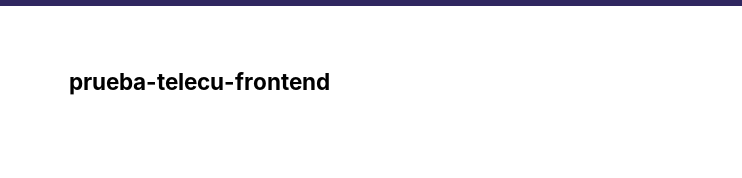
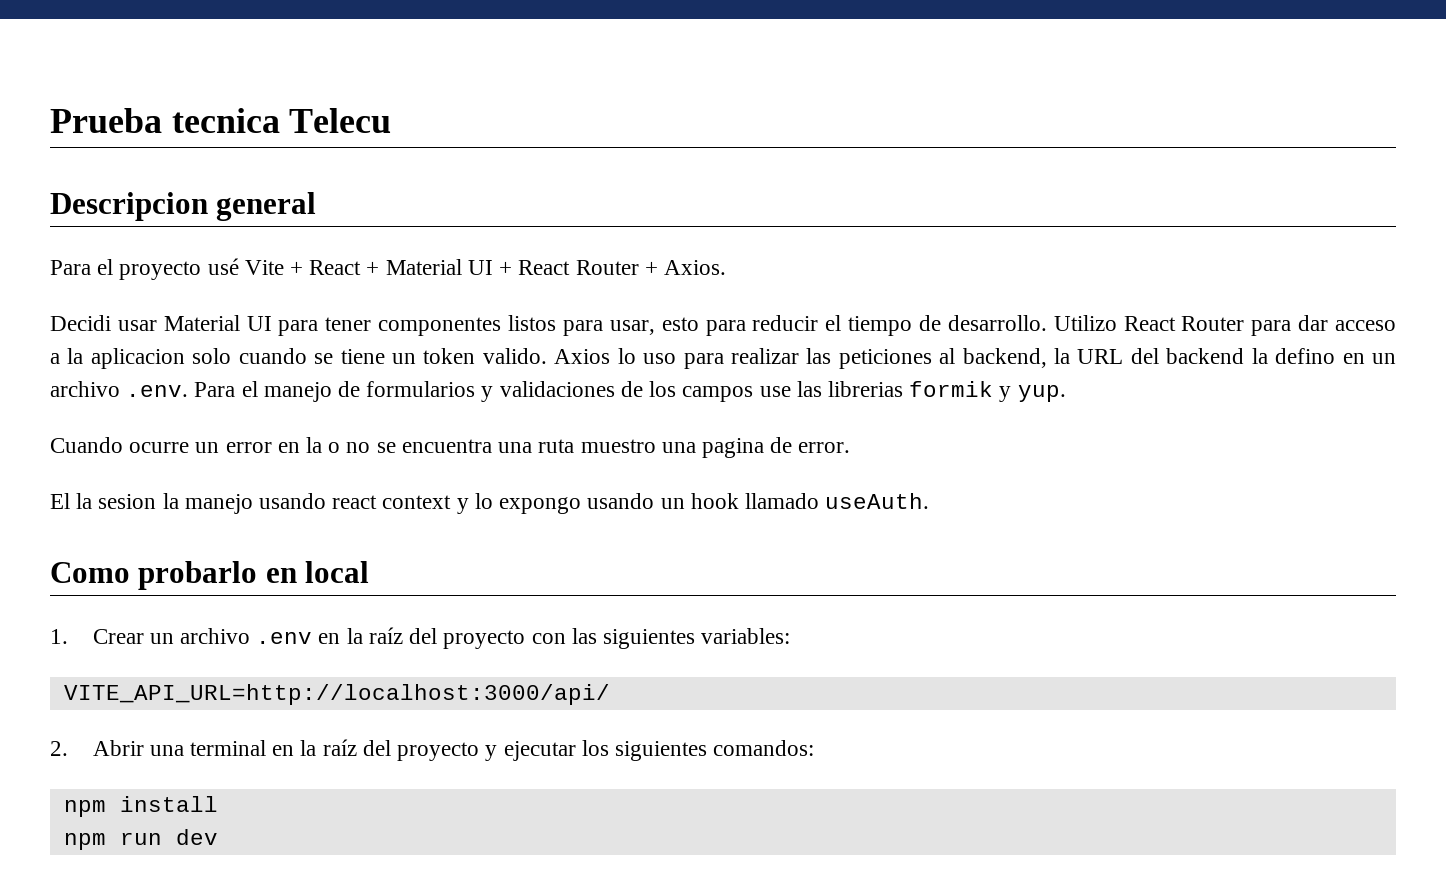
- prueba-telecu-frontend
+ Prueba tecnica Telecu
+ Descripcion general
+ Para el proyecto usé Vite + React + Material UI + React Router + Axios.
+ Decidi usar Material UI para tener componentes listos para usar, esto para reducir el tiempo de desarrollo. Utilizo React Router para dar acceso a la aplicacion solo cuando se tiene un token valido. Axios lo uso para realizar las peticiones al backend, la URL del backend la defino en un archivo .env. Para el manejo de formularios y validaciones de los campos use las librerias formik y yup.
+ Cuando ocurre un error en la o no se encuentra una ruta muestro una pagina de error.
+ El la sesion la manejo usando react context y lo expongo usando un hook llamado useAuth.
+ Como probarlo en local
+ 1. Crear un archivo .env en la raíz del proyecto con las siguientes variables:
+ VITE_API_URL=http://localhost:3000/api/
+ 2. Abrir una terminal en la raíz del proyecto y ejecutar los siguientes comandos:
+ npm install
+ npm run dev

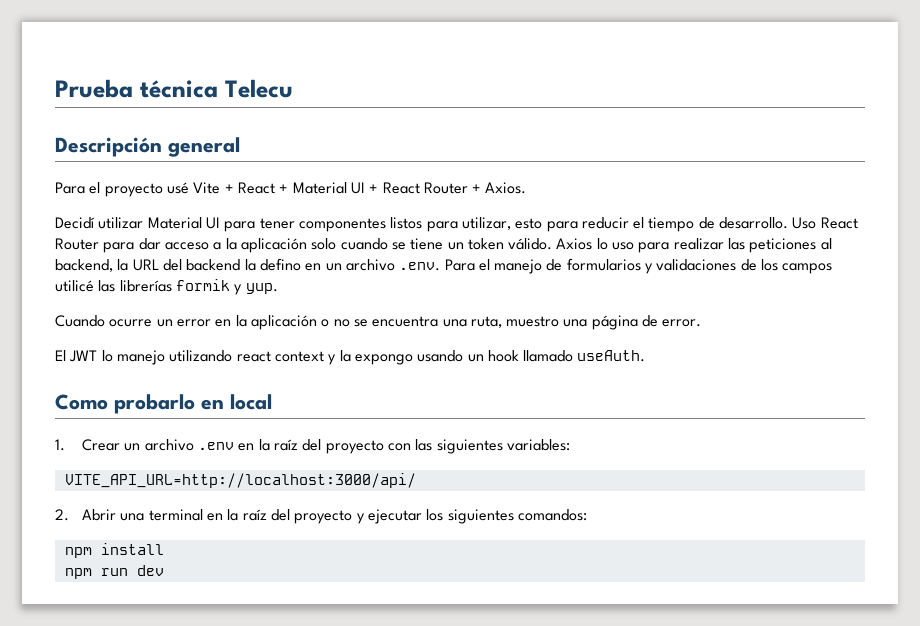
- Prueba tecnica Telecu
+ Prueba técnica Telecu
- Descripcion general
+ Descripción general
- Decidi usar Material UI para tener componentes listos para usar, esto para reducir el tiempo de desarrollo.
+ Decidí utilizar Material UI para tener componentes listos para utilizar, esto para reducir el tiempo de desarrollo.
- Utilizo React Router para dar acceso a la aplicacion solo cuando se tiene un token valido.
+ Uso React Router para dar acceso a la aplicación solo cuando se tiene un token válido.
- Axios lo uso para realizar las peticiones al backend, la URL del backend la defino en un archivo .env. Para el manejo de formularios y validaciones de los campos use las librerias formik y yup.
+ Axios lo uso para realizar las peticiones al backend, la URL del backend la defino en un archivo .env. Para el manejo de formularios y validaciones de los campos utilicé las librerías formik y yup.
- Cuando ocurre un error en la o no se encuentra una ruta muestro una pagina de error.
+ Cuando ocurre un error en la aplicación o no se encuentra una ruta, muestro una página de error.
- El la sesion la manejo usando react context y lo expongo usando un hook llamado useAuth.
+ El JWT lo manejo utilizando react context y la expongo usando un hook llamado useAuth.

